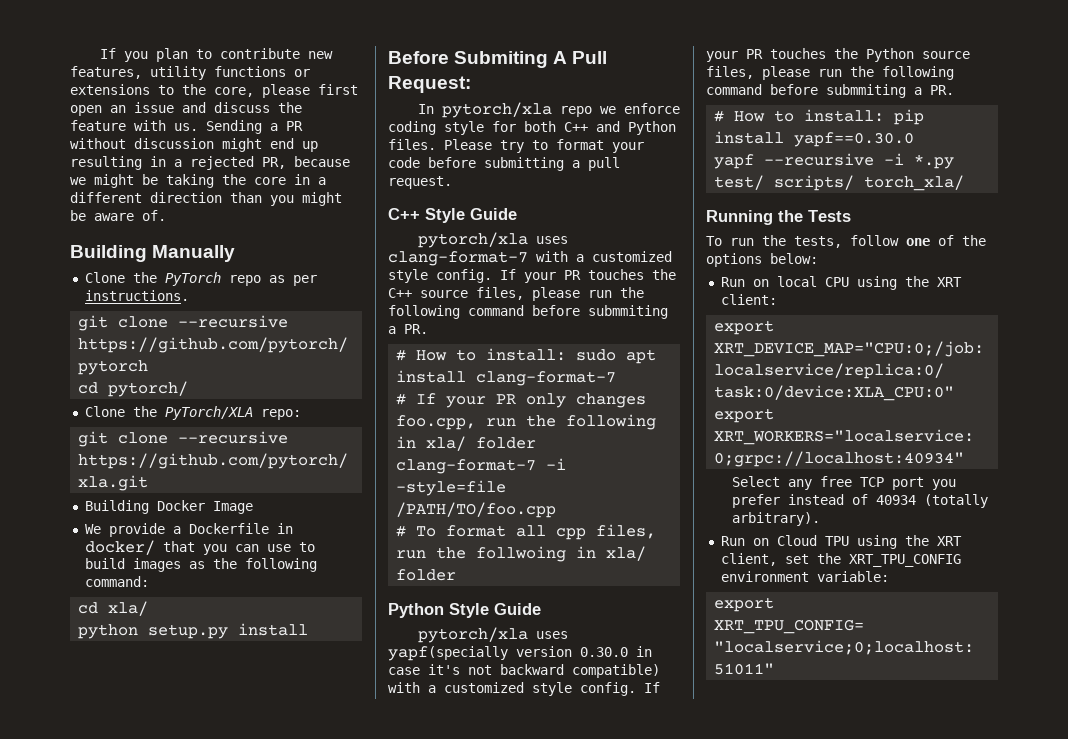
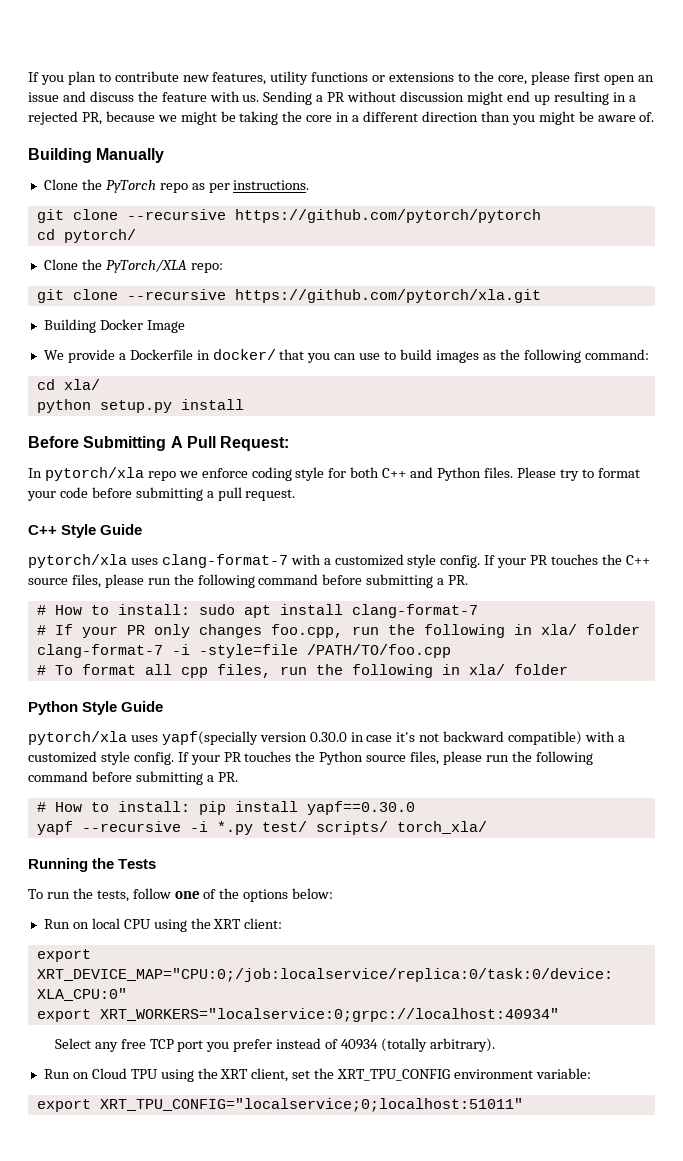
- Before Submiting A Pull Request:
+ Before Submitting A Pull Request:
- If your PR touches the C++ source files, please run the following command before submmiting a PR.
+ If your PR touches the C++ source files, please run the following command before submitting a PR.
- # To format all cpp files, run the follwoing in xla/ folder
+ # To format all cpp files, run the following in xla/ folder
- If your PR touches the Python source files, please run the following command before submmiting a PR.
+ If your PR touches the Python source files, please run the following command before submitting a PR.

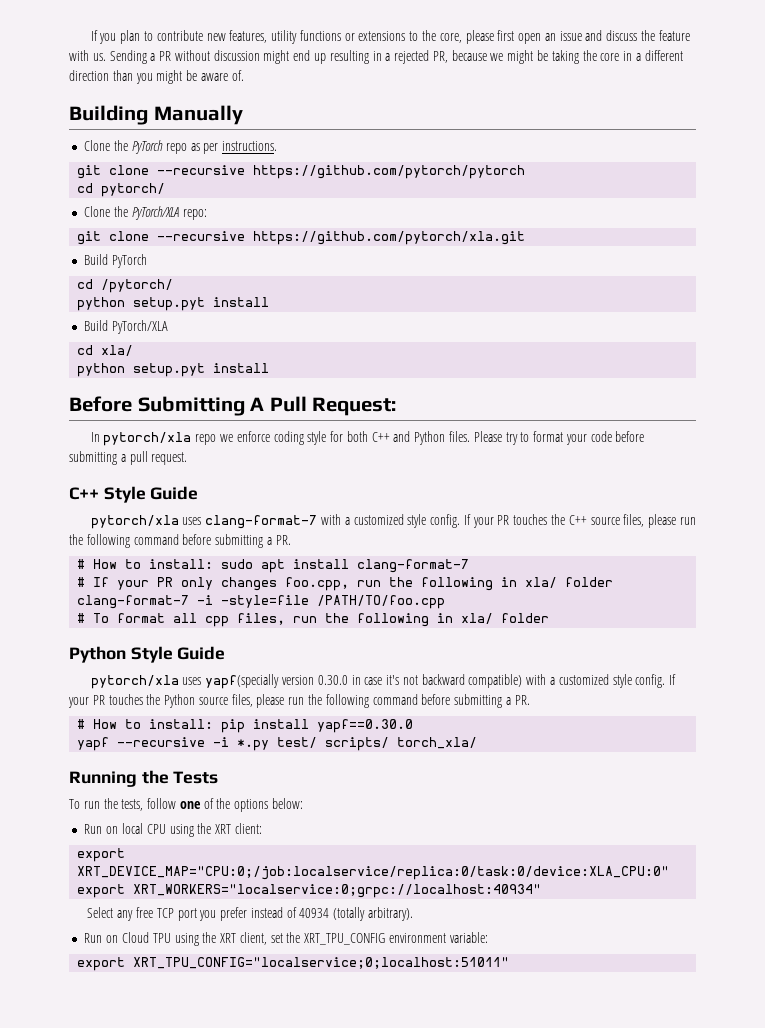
- Building Docker Image
- We provide a Dockerfile in docker/ that you can use to build images as the following command:
+ Build PyTorch
+ cd /pytorch/
+ python setup.pyt install
+ Build PyTorch/XLA
  cd xla/
- python setup.py install
+ python setup.pyt install

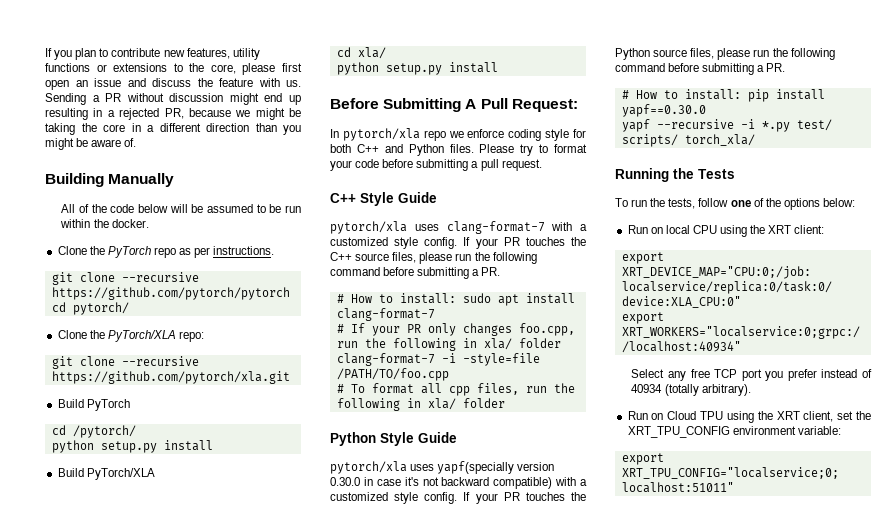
+ All of the code below will be assumed to be run within the docker.
  cd /pytorch/
- python setup.pyt install
+ python setup.py install
  cd xla/
- python setup.pyt install
+ python setup.py install

